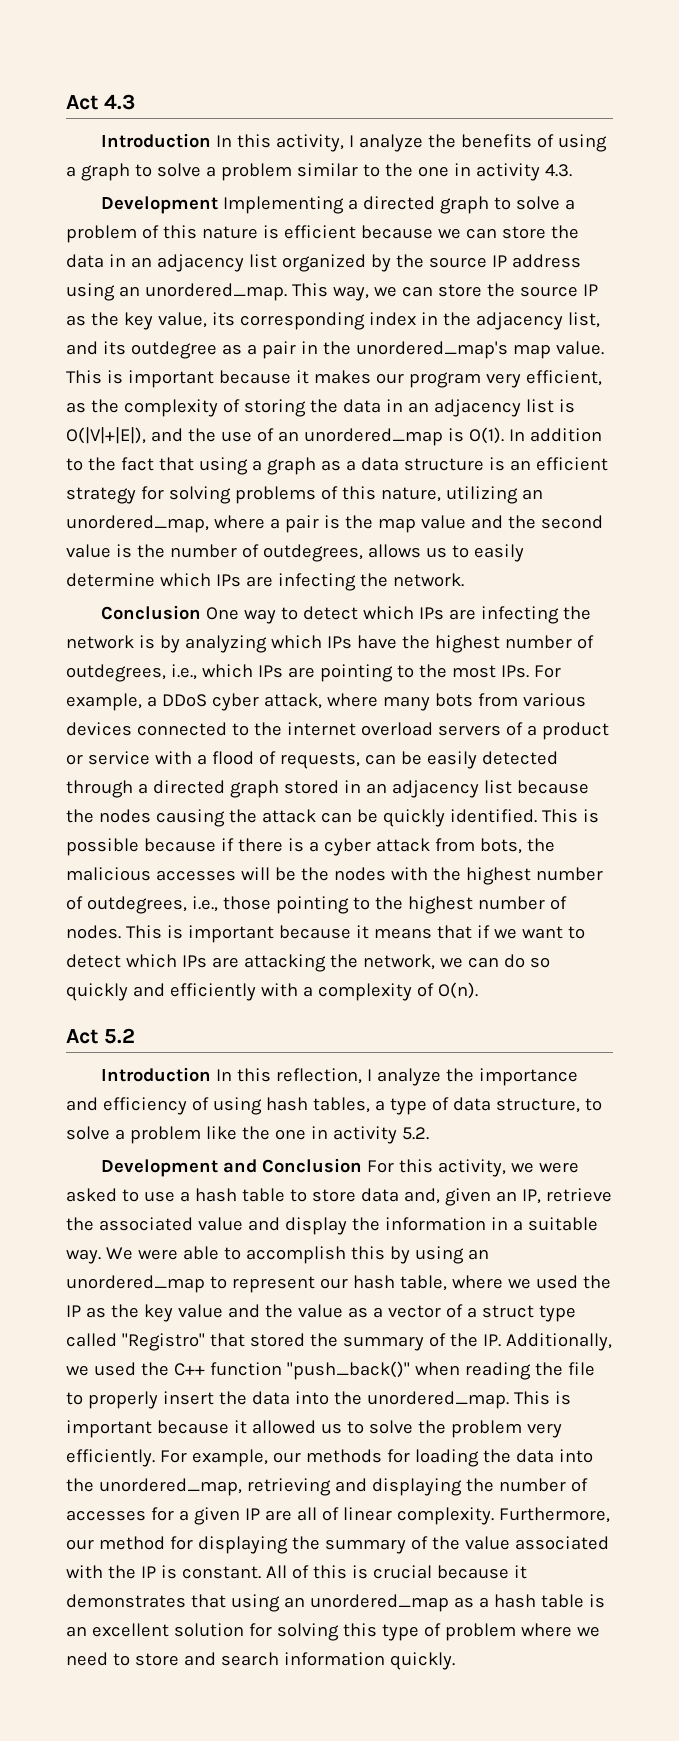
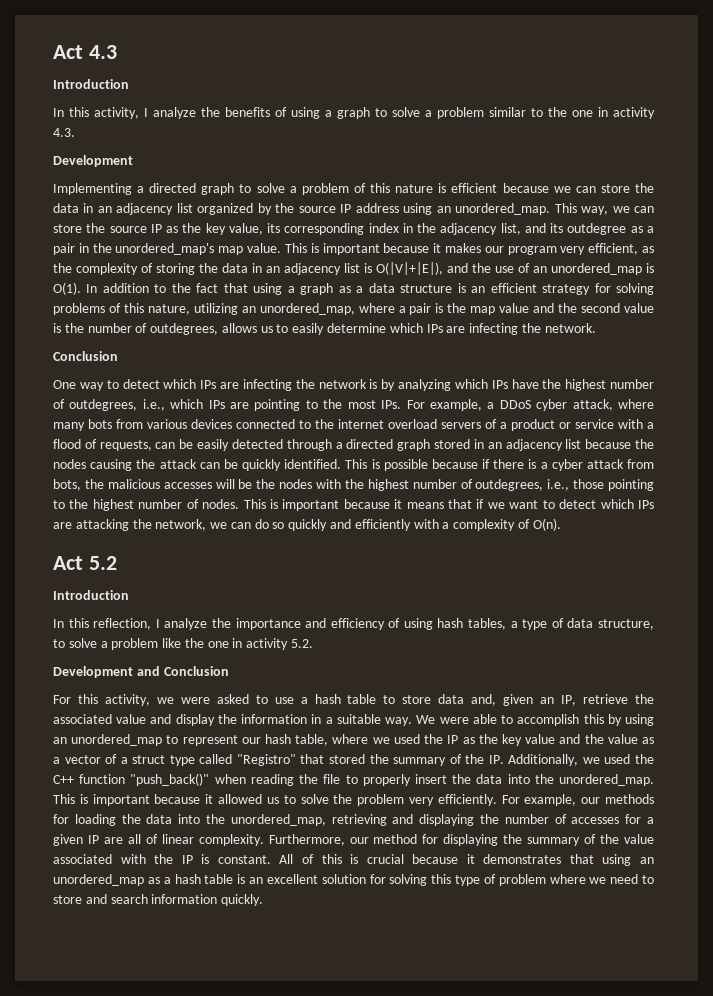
  Act 4.3
- Introduction In this activity, I analyze the benefits of using a graph to solve a problem similar to the one in activity 4.3.
- Development Implementing a directed graph to solve a problem of this nature is efficient because we can store the data in an adjacency list organized by the source IP address using an unordered_map.
+ Introduction
+ In this activity, I analyze the benefits of using a graph to solve a problem similar to the one in activity 4.3.
+ Development
+ Implementing a directed graph to solve a problem of this nature is efficient because we can store the data in an adjacency list organized by the source IP address using an unordered_map.
  In addition to the fact that using a graph as a data structure is an efficient strategy for solving problems of this nature, utilizing an unordered_map, where a pair is the map value and the second value is the number of outdegrees, allows us to easily determine which IPs are infecting the network.
- Conclusion One way to detect which IPs are infecting the network is by analyzing which IPs have the highest number of outdegrees, i.e., which IPs are pointing to the most IPs. For example, a DDoS cyber attack, where many bots from various devices connected to the internet overload servers of a product or service with a flood of requests, can be easily detected through a directed graph stored in an adjacency list because the nodes causing the attack can be quickly identified.
+ Conclusion
+ One way to detect which IPs are infecting the network is by analyzing which IPs have the highest number of outdegrees, i.e., which IPs are pointing to the most IPs. For example, a DDoS cyber attack, where many bots from various devices connected to the internet overload servers of a product or service with a flood of requests, can be easily detected through a directed graph stored in an adjacency list because the nodes causing the attack can be quickly identified.
  Act 5.2
- Introduction In this reflection, I analyze the importance and efficiency of using hash tables, a type of data structure, to solve a problem like the one in activity 5.2.
+ Introduction
+ In this reflection, I analyze the importance and efficiency of using hash tables, a type of data structure, to solve a problem like the one in activity 5.2.
- Development and Conclusion For this activity, we were asked to use a hash table to store data and, given an IP, retrieve the associated value and display the information in a suitable way.
+ Development and Conclusion
+ For this activity, we were asked to use a hash table to store data and, given an IP, retrieve the associated value and display the information in a suitable way.

